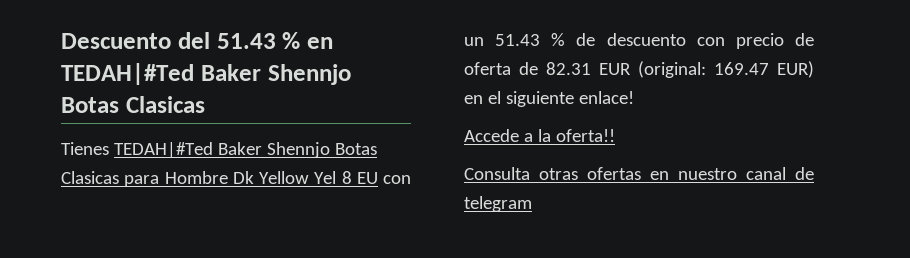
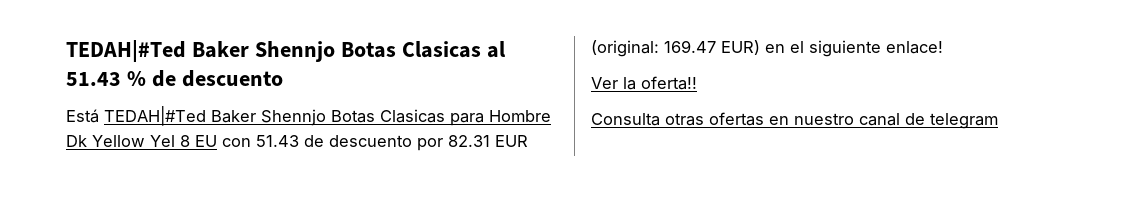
- Descuento del 51.43 % en TEDAH|#Ted Baker Shennjo Botas Clasicas
- Tienes TEDAH|#Ted Baker Shennjo Botas Clasicas para Hombre Dk Yellow Yel 8 EU con un 51.43 % de descuento con precio de oferta de 82.31 EUR (original: 169.47 EUR) en el siguiente enlace!
+ TEDAH|#Ted Baker Shennjo Botas Clasicas al 51.43 % de descuento
+ Está TEDAH|#Ted Baker Shennjo Botas Clasicas para Hombre Dk Yellow Yel 8 EU con 51.43 de descuento por 82.31 EUR (original: 169.47 EUR) en el siguiente enlace!
- Accede a la oferta!!
+ Ver la oferta!!

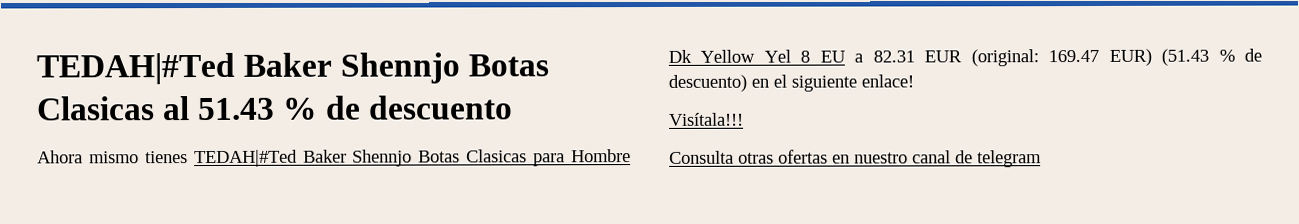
- Está TEDAH|#Ted Baker Shennjo Botas Clasicas para Hombre Dk Yellow Yel 8 EU con 51.43 de descuento por 82.31 EUR (original: 169.47 EUR) en el siguiente enlace!
+ Ahora mismo tienes TEDAH|#Ted Baker Shennjo Botas Clasicas para Hombre Dk Yellow Yel 8 EU a 82.31 EUR (original: 169.47 EUR) (51.43 % de descuento) en el siguiente enlace!
- Ver la oferta!!
+ Visítala!!!

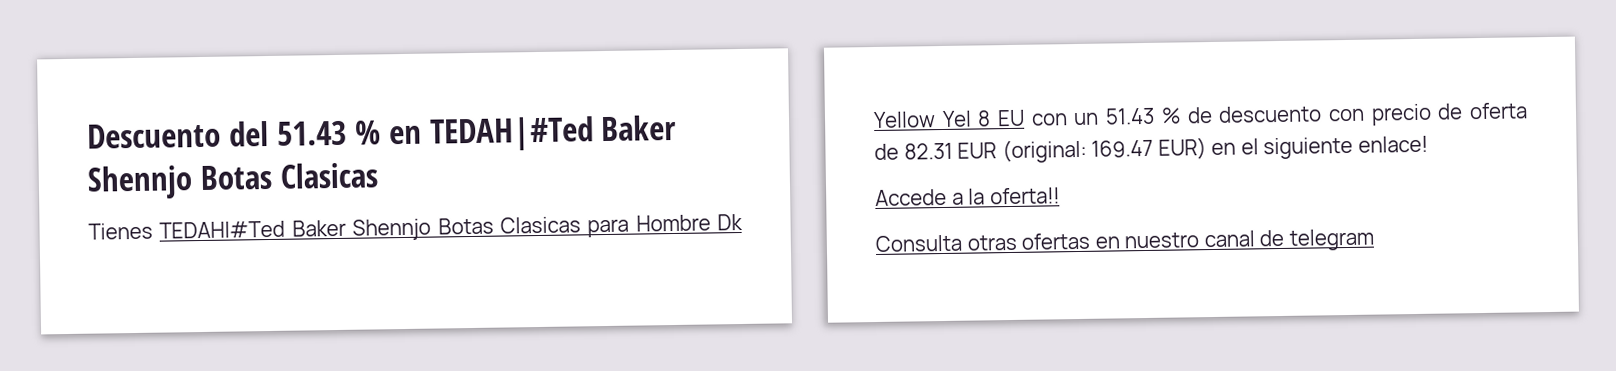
- TEDAH|#Ted Baker Shennjo Botas Clasicas al 51.43 % de descuento
- Ahora mismo tienes TEDAH|#Ted Baker Shennjo Botas Clasicas para Hombre Dk Yellow Yel 8 EU a 82.31 EUR (original: 169.47 EUR) (51.43 % de descuento) en el siguiente enlace!
+ Descuento del 51.43 % en TEDAH|#Ted Baker Shennjo Botas Clasicas
+ Tienes TEDAH|#Ted Baker Shennjo Botas Clasicas para Hombre Dk Yellow Yel 8 EU con un 51.43 % de descuento con precio de oferta de 82.31 EUR (original: 169.47 EUR) en el siguiente enlace!
- Visítala!!!
+ Accede a la oferta!!

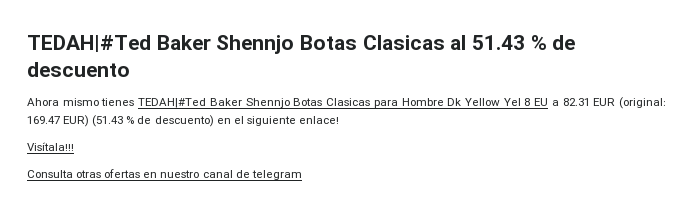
- Descuento del 51.43 % en TEDAH|#Ted Baker Shennjo Botas Clasicas
- Tienes TEDAH|#Ted Baker Shennjo Botas Clasicas para Hombre Dk Yellow Yel 8 EU con un 51.43 % de descuento con precio de oferta de 82.31 EUR (original: 169.47 EUR) en el siguiente enlace!
+ TEDAH|#Ted Baker Shennjo Botas Clasicas al 51.43 % de descuento
+ Ahora mismo tienes TEDAH|#Ted Baker Shennjo Botas Clasicas para Hombre Dk Yellow Yel 8 EU a 82.31 EUR (original: 169.47 EUR) (51.43 % de descuento) en el siguiente enlace!
- Accede a la oferta!!
+ Visítala!!!

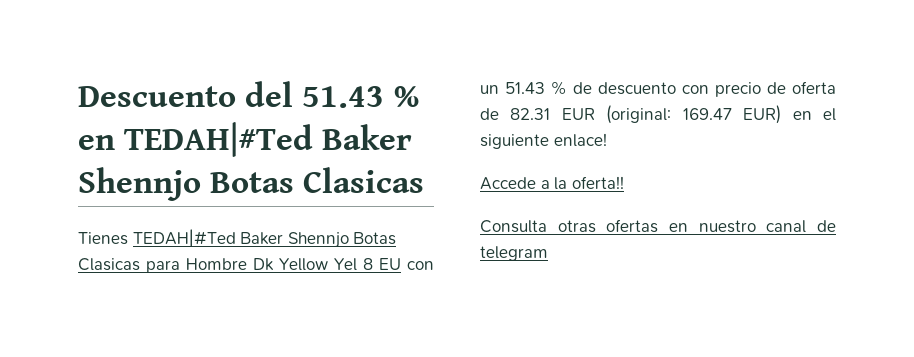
- TEDAH|#Ted Baker Shennjo Botas Clasicas al 51.43 % de descuento
- Ahora mismo tienes TEDAH|#Ted Baker Shennjo Botas Clasicas para Hombre Dk Yellow Yel 8 EU a 82.31 EUR (original: 169.47 EUR) (51.43 % de descuento) en el siguiente enlace!
+ Descuento del 51.43 % en TEDAH|#Ted Baker Shennjo Botas Clasicas
+ Tienes TEDAH|#Ted Baker Shennjo Botas Clasicas para Hombre Dk Yellow Yel 8 EU con un 51.43 % de descuento con precio de oferta de 82.31 EUR (original: 169.47 EUR) en el siguiente enlace!
- Visítala!!!
+ Accede a la oferta!!

